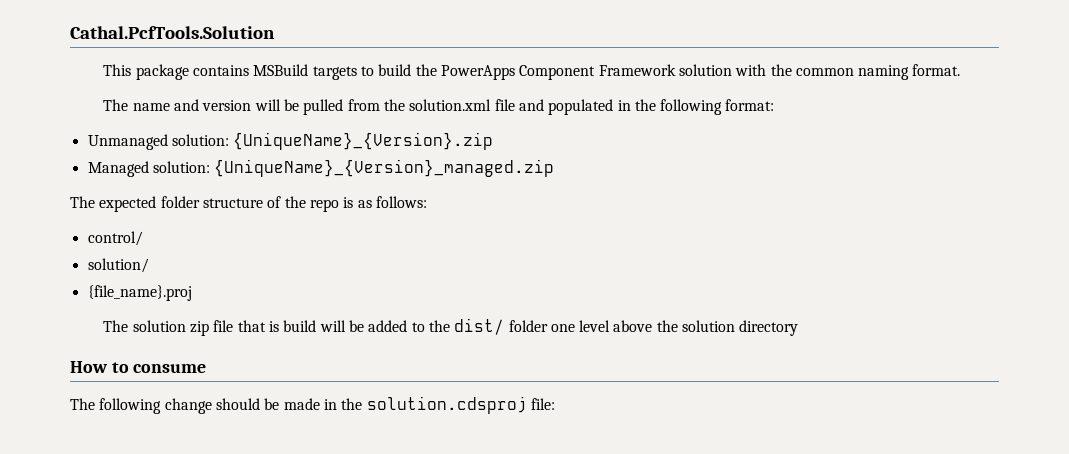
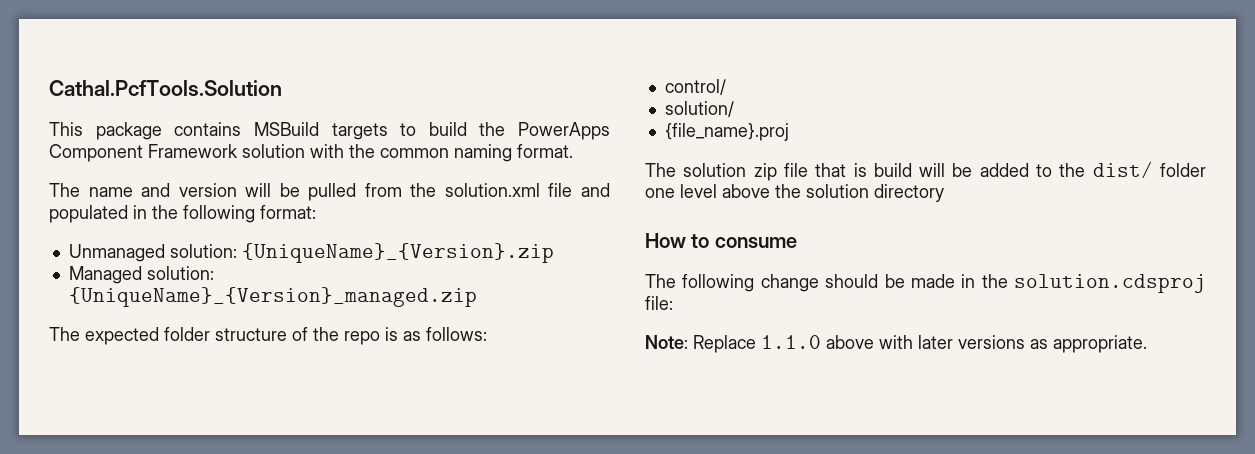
+ Note: Replace 1.1.0 above with later versions as appropriate.

